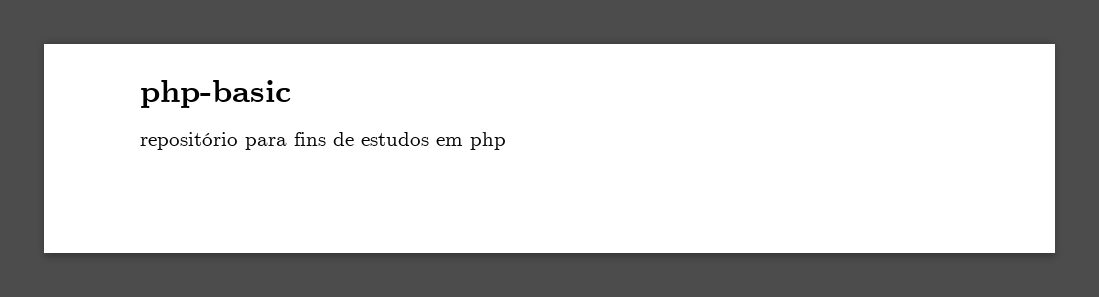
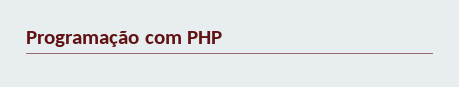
- php-basic
- repositório para fins de estudos em php
+ Programação com PHP

